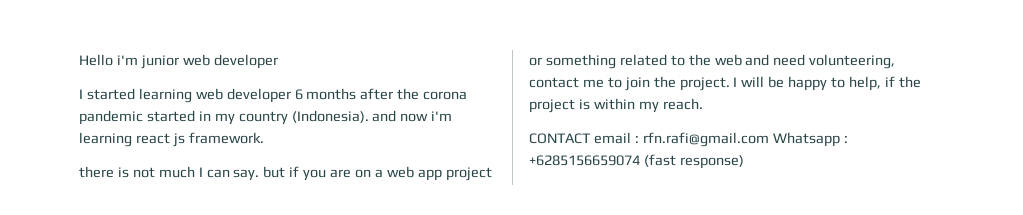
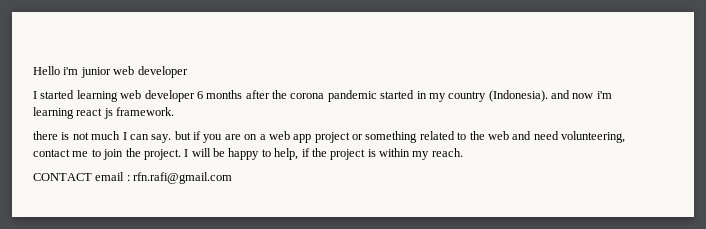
- CONTACT email : rfn.rafi@gmail.com Whatsapp : +6285156659074 (fast response)
+ CONTACT email : rfn.rafi@gmail.com

